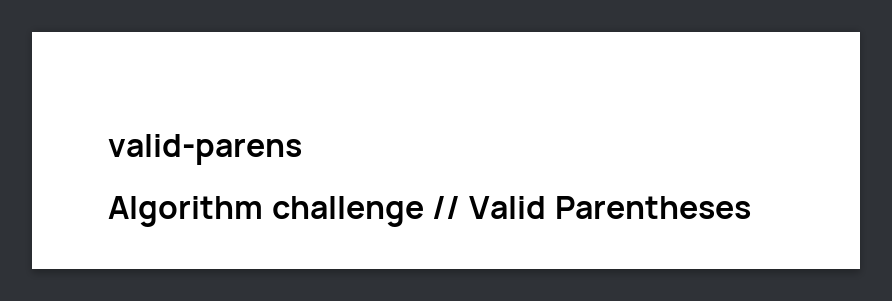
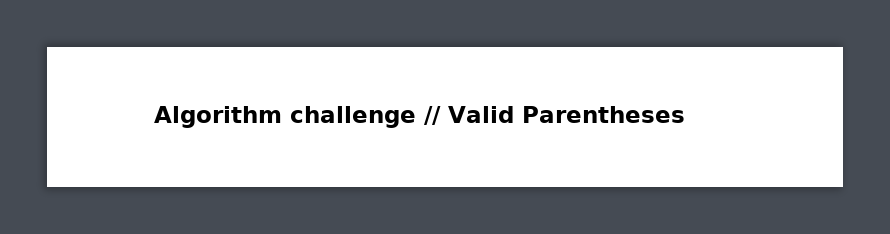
- valid-parens

